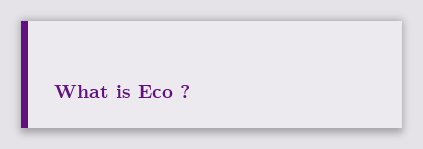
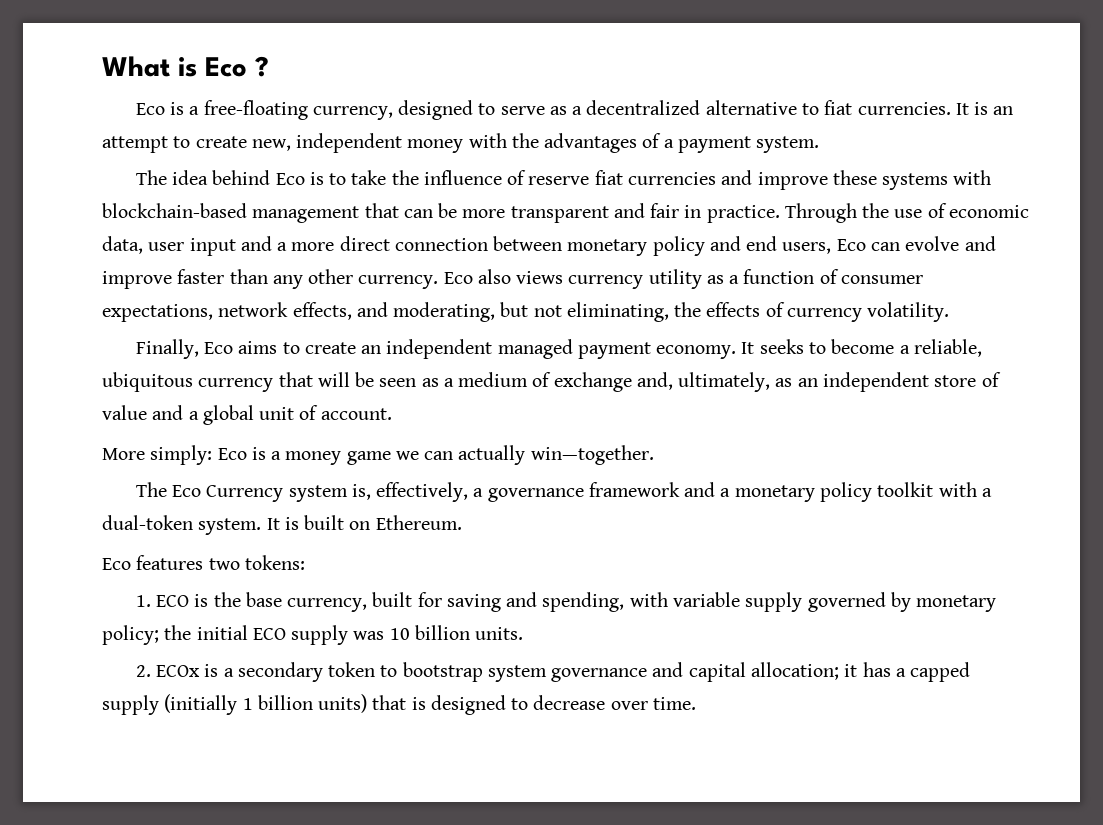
+ Eco is a free-floating currency, designed to serve as a decentralized alternative to fiat currencies. It is an attempt to create new, independent money with the advantages of a payment system.
+ The idea behind Eco is to take the influence of reserve fiat currencies and improve these systems with blockchain-based management that can be more transparent and fair in practice. Through the use of economic data, user input and a more direct connection between monetary policy and end users, Eco can evolve and improve faster than any other currency. Eco also views currency utility as a function of consumer expectations, network effects, and moderating, but not eliminating, the effects of currency volatility.
+ Finally, Eco aims to create an independent managed payment economy. It seeks to become a reliable, ubiquitous currency that will be seen as a medium of exchange and, ultimately, as an independent store of value and a global unit of account.
+ More simply: Eco is a money game we can actually win—together.
+ The Eco Currency system is, effectively, a governance framework and a monetary policy toolkit with a dual-token system. It is built on Ethereum.
+ Eco features two tokens:
+ 1. ECO is the base currency, built for saving and spending, with variable supply governed by monetary policy; the initial ECO supply was 10 billion units.
+ 2. ECOx is a secondary token to bootstrap system governance and capital allocation; it has a capped supply (initially 1 billion units) that is designed to decrease over time.

